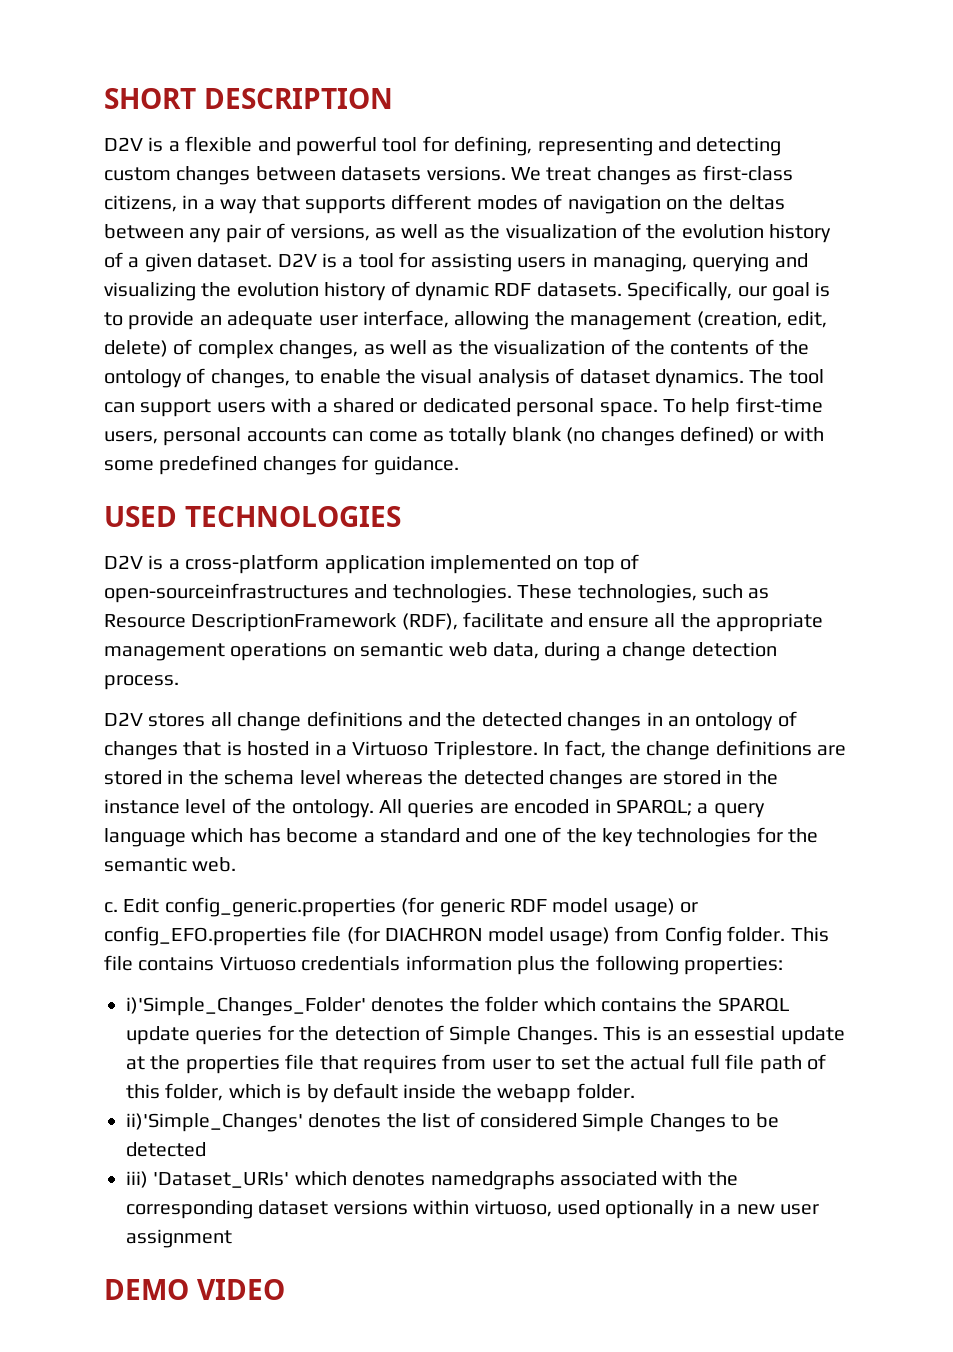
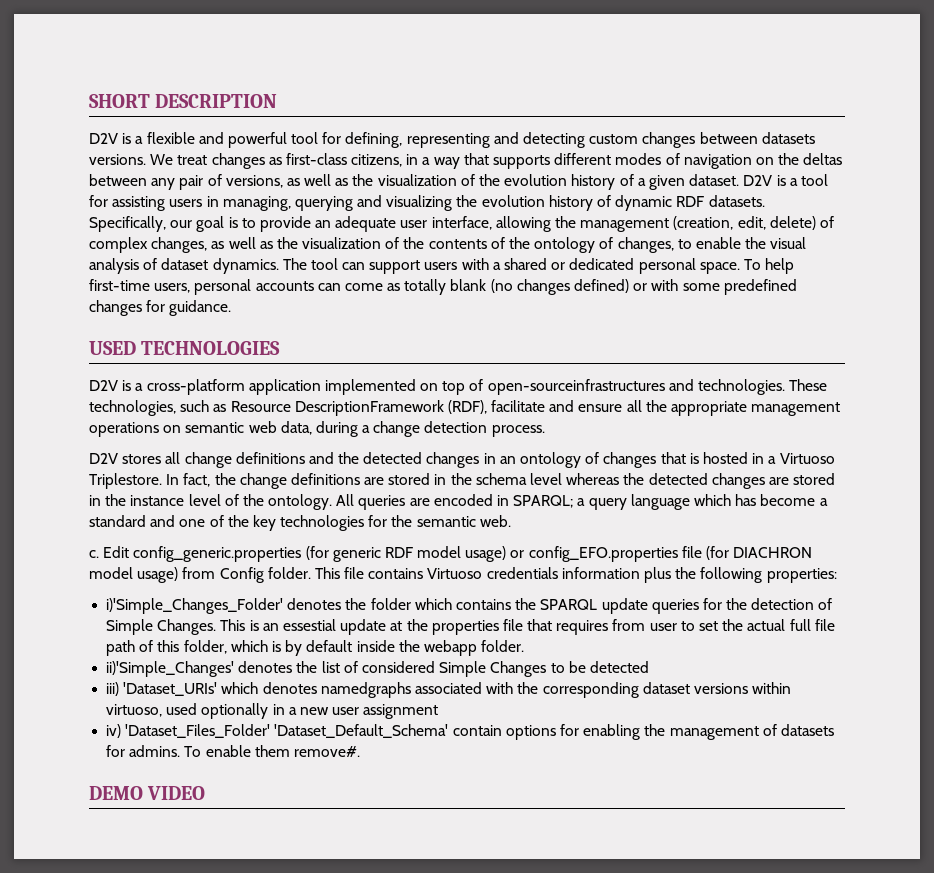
+ iv) 'Dataset_Files_Folder' 'Dataset_Default_Schema' contain options for enabling the management of datasets for admins. To enable them remove#.

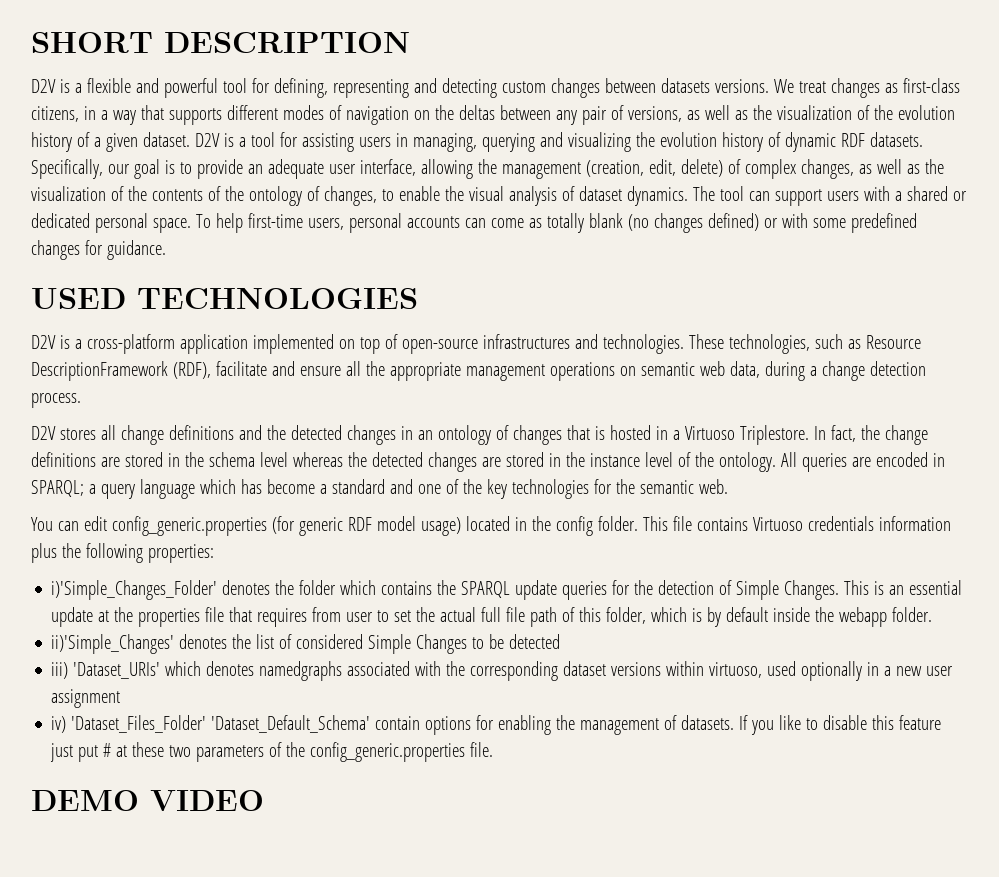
- D2V is a cross-platform application implemented on top of open-sourceinfrastructures and technologies.
+ D2V is a cross-platform application implemented on top of open-source infrastructures and technologies.
- c. Edit config_generic.properties (for generic RDF model usage) or config_EFO.properties file (for DIACHRON model usage) from Config folder.
+ You can edit config_generic.properties (for generic RDF model usage) located in the config folder.
- This is an essestial update at the properties file that requires from user to set the actual full file path of this folder, which is by default inside the webapp folder.
+ This is an essential update at the properties file that requires from user to set the actual full file path of this folder, which is by default inside the webapp folder.
- iv) 'Dataset_Files_Folder' 'Dataset_Default_Schema' contain options for enabling the management of datasets for admins. To enable them remove#.
+ iv) 'Dataset_Files_Folder' 'Dataset_Default_Schema' contain options for enabling the management of datasets. If you like to disable this feature just put # at these two parameters of the config_generic.properties file.

